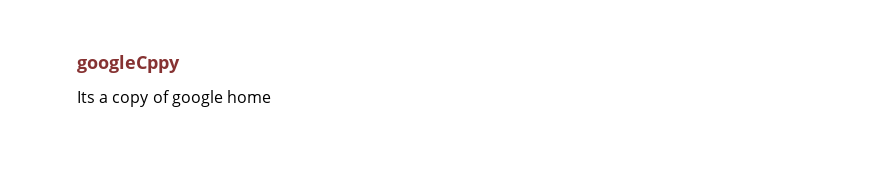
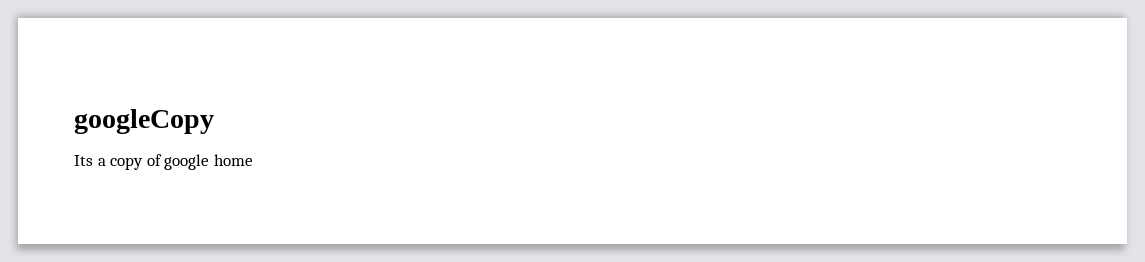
- googleCppy
+ googleCopy

